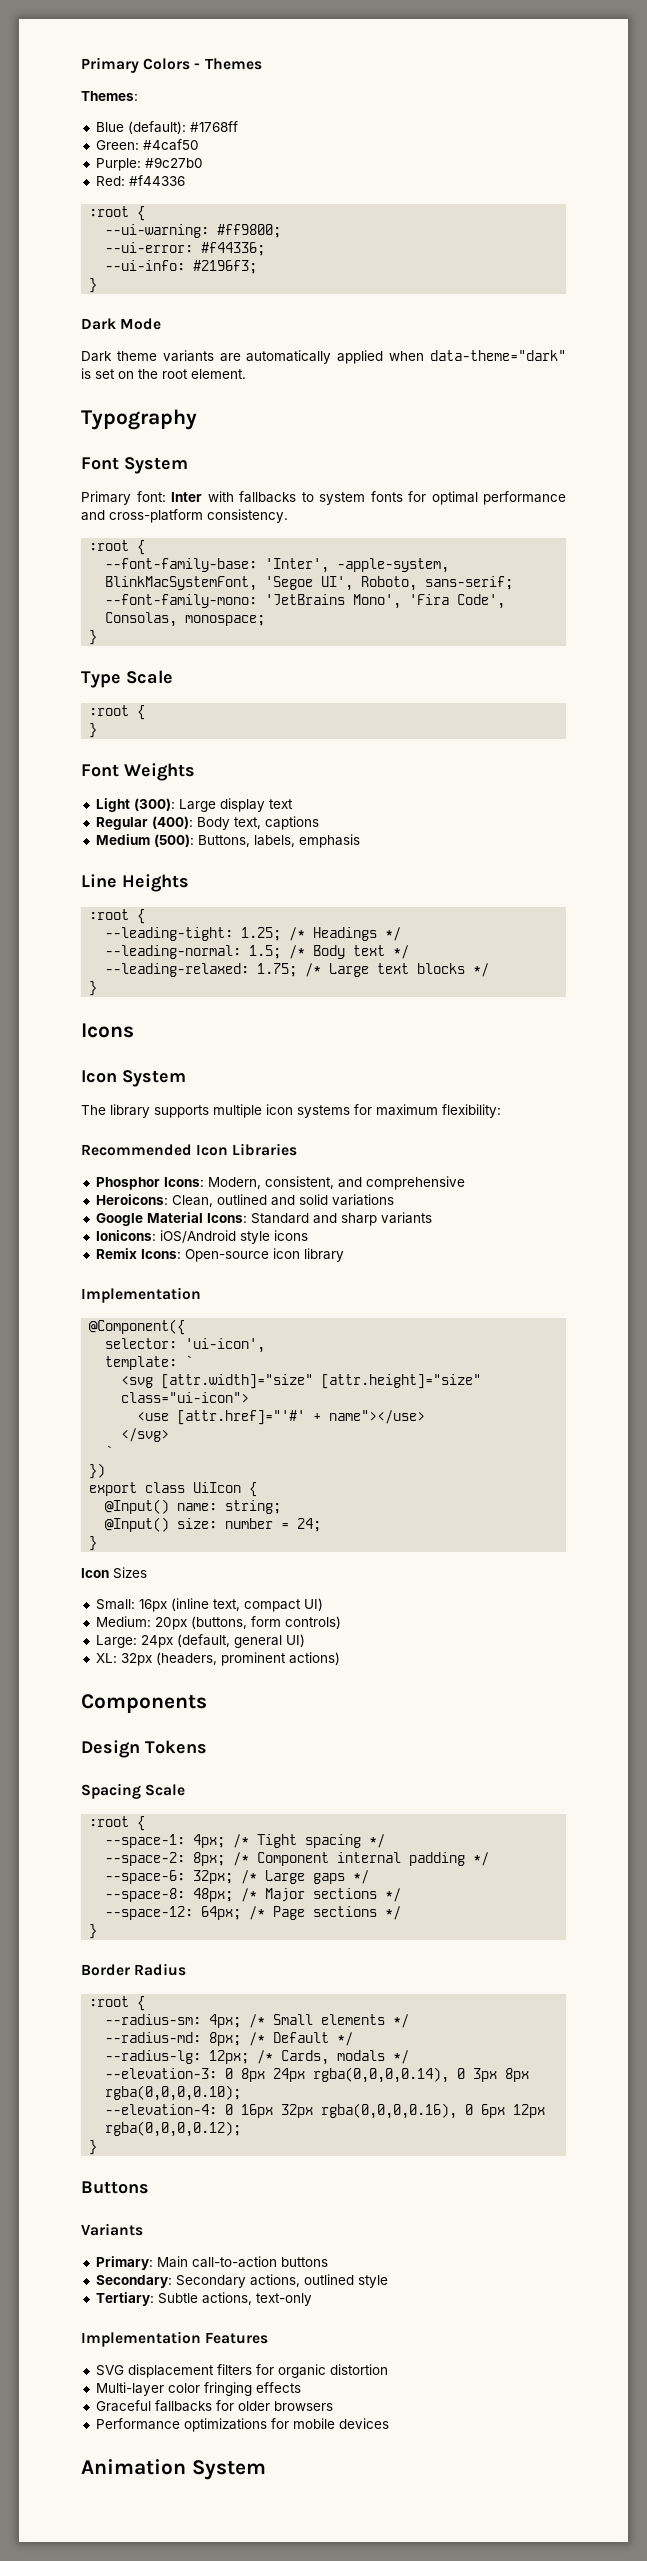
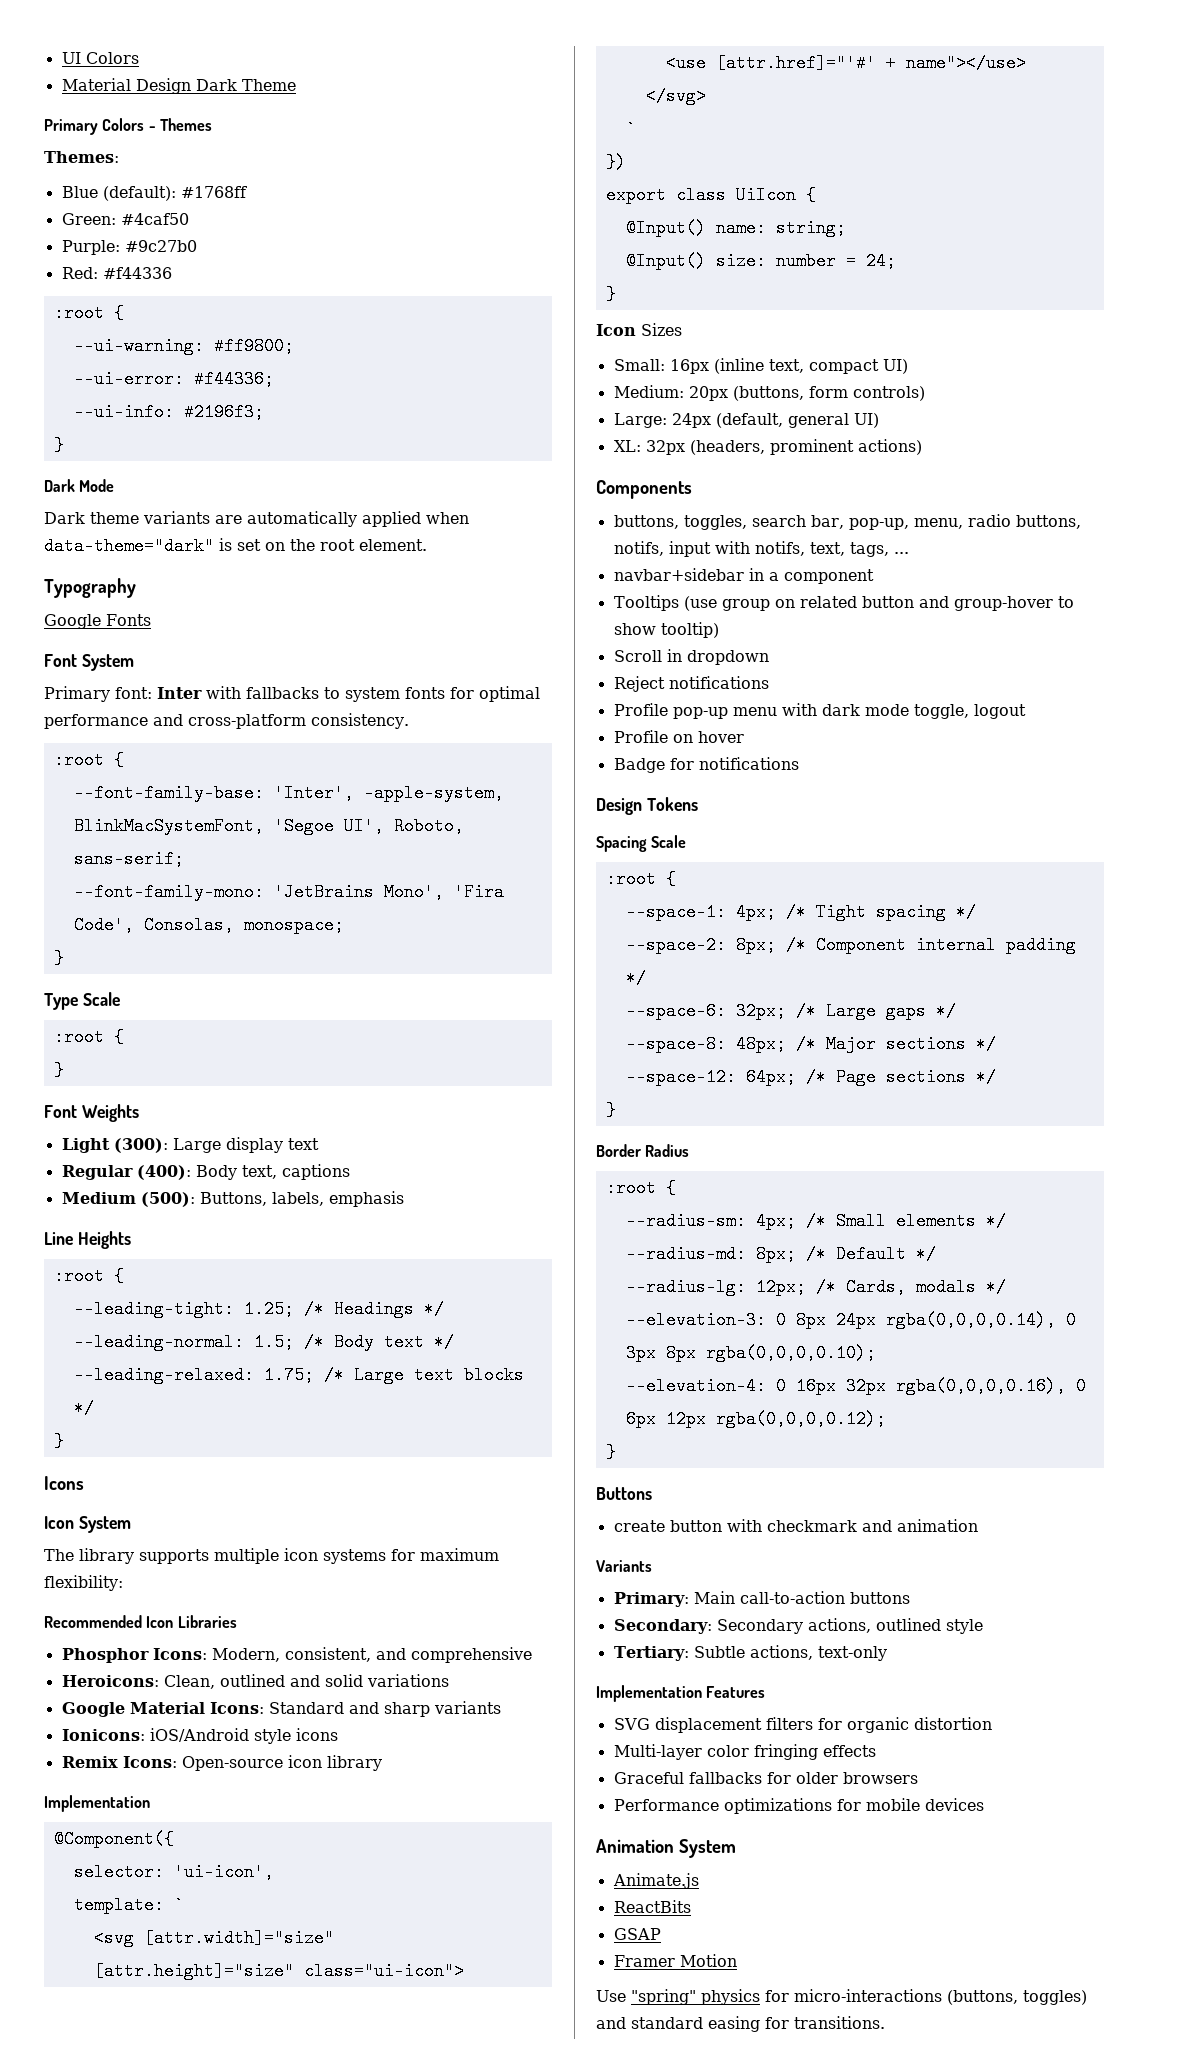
+ UI Colors
+ Material Design Dark Theme
+ Google Fonts
+ buttons, toggles, search bar, pop-up, menu, radio buttons, notifs, input with notifs, text, tags, ...
+ navbar+sidebar in a component
+ Tooltips (use group on related button and group-hover to show tooltip)
+ Scroll in dropdown
+ Reject notifications
+ Profile pop-up menu with dark mode toggle, logout
+ Profile on hover
+ Badge for notifications
+ create button with checkmark and animation
+ Animate.js
+ ReactBits
+ GSAP
+ Framer Motion
+ Use "spring" physics for micro-interactions (buttons, toggles) and standard easing for transitions.

